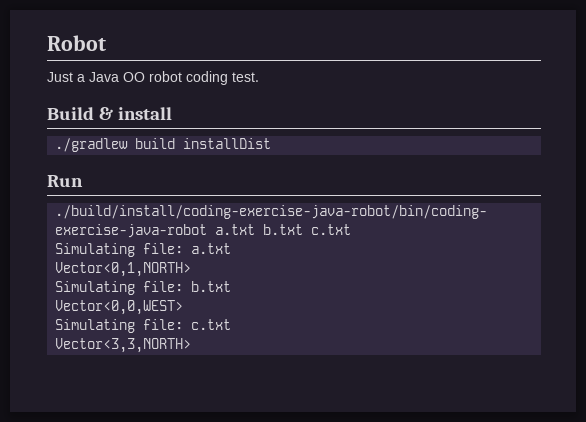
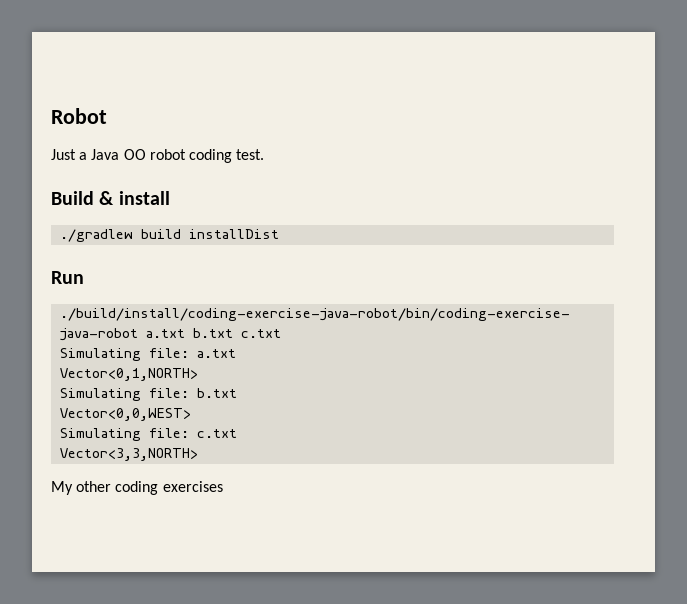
+ My other coding exercises

